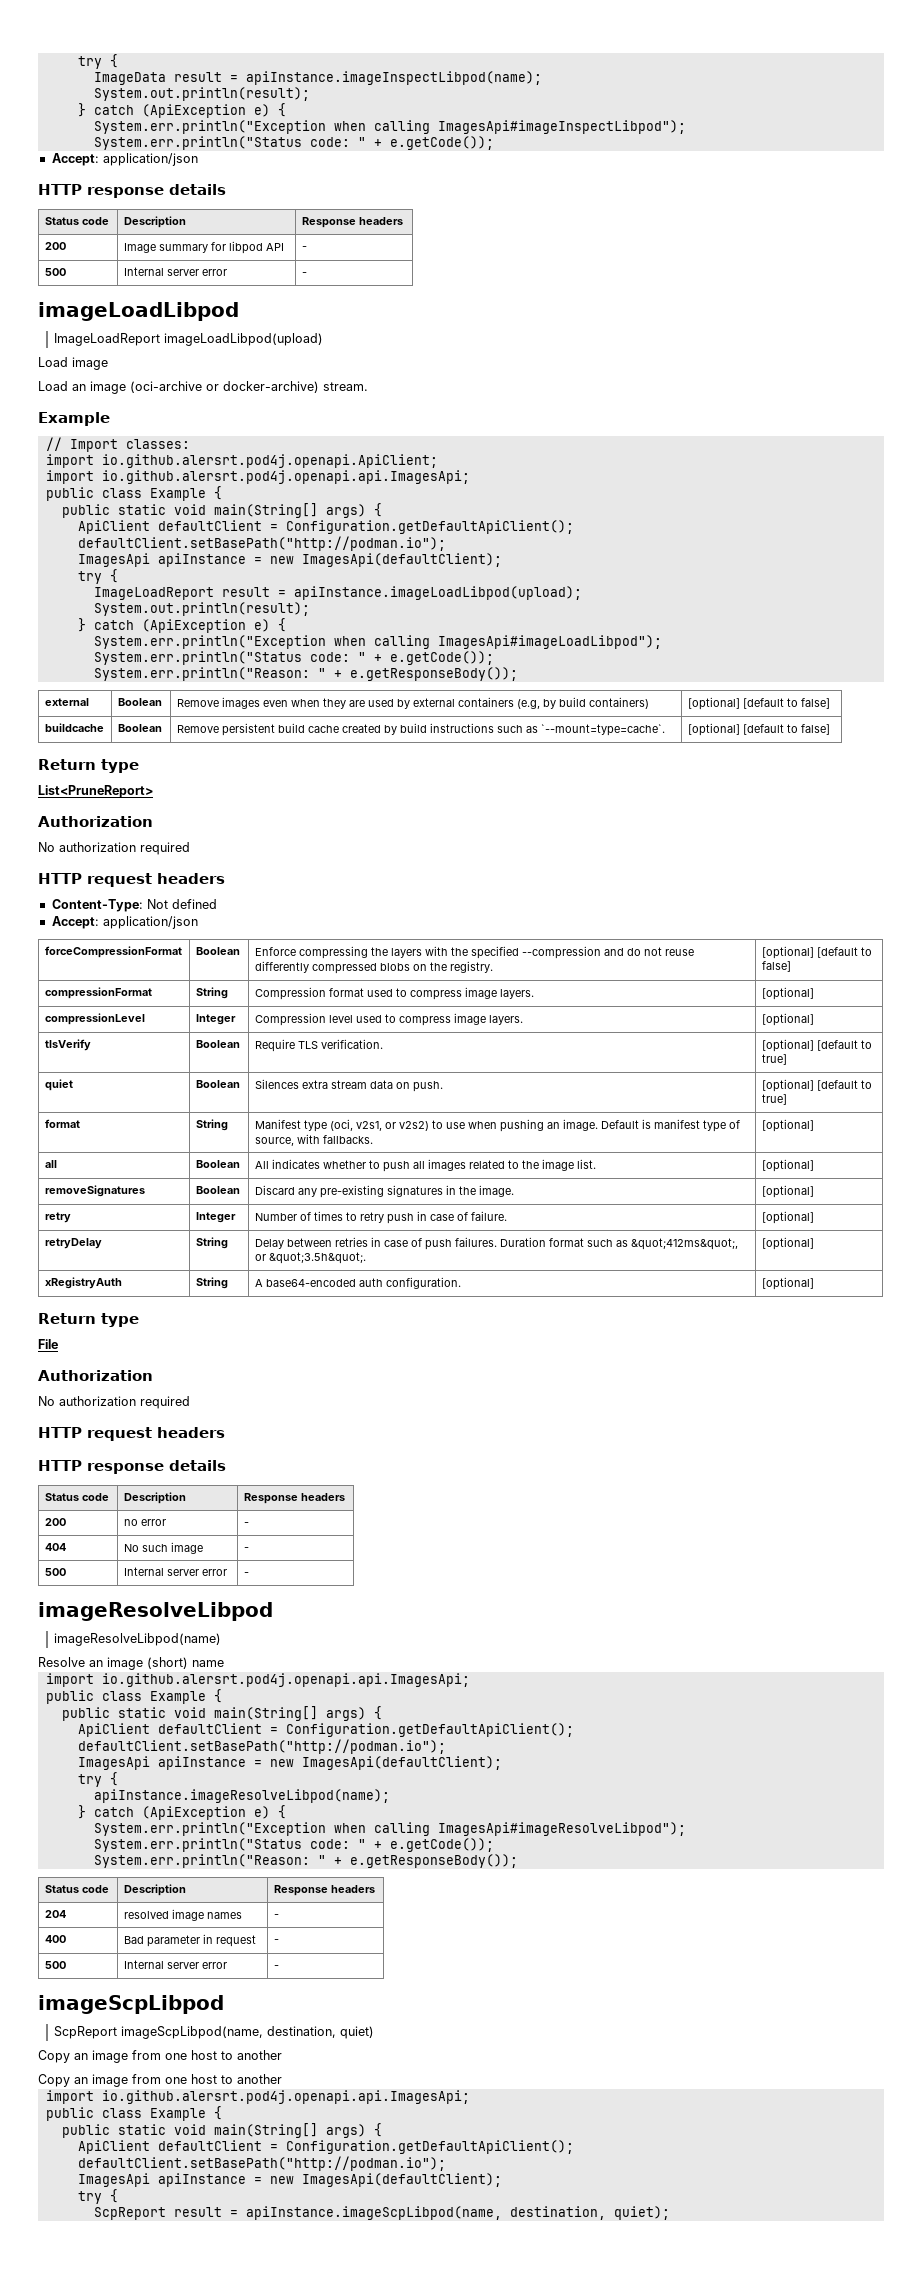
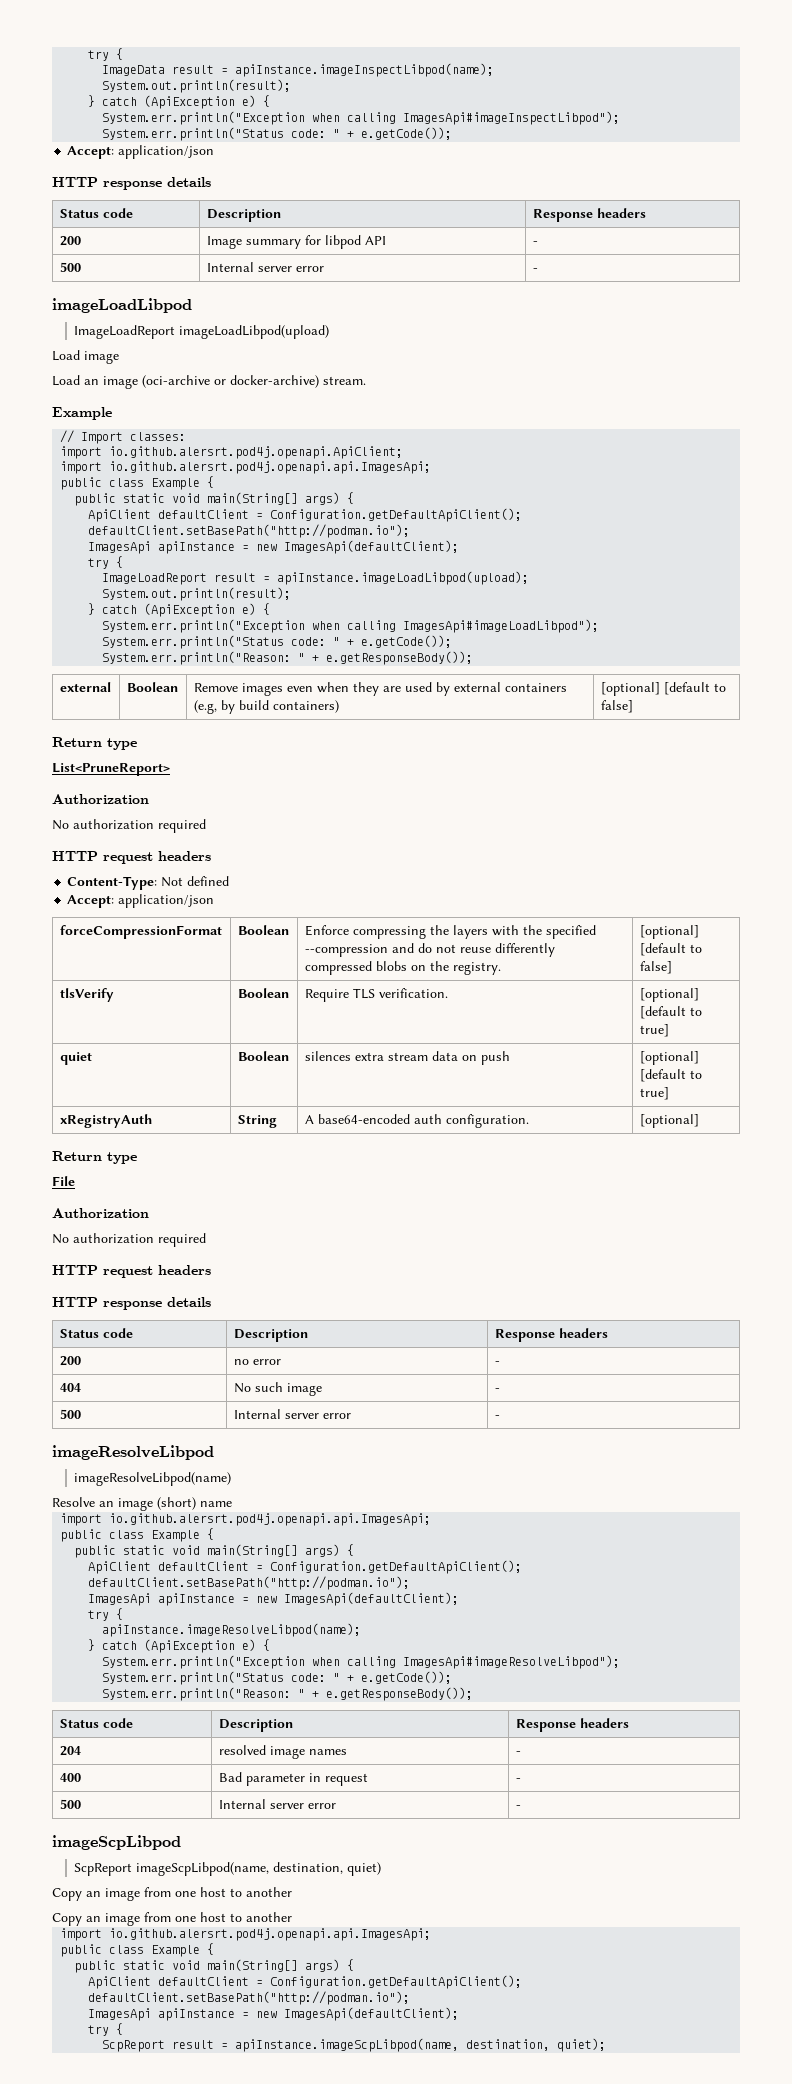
- buildcache | Boolean | Remove persistent build cache created by build instructions such as `--mount=type=cache`. | [optional] [default to false]
- compressionFormat | String | Compression format used to compress image layers. | [optional]
- compressionLevel | Integer | Compression level used to compress image layers. | [optional]
- quiet | Boolean | Silences extra stream data on push. | [optional] [default to true]
- format | String | Manifest type (oci, v2s1, or v2s2) to use when pushing an image. Default is manifest type of source, with fallbacks. | [optional]
- all | Boolean | All indicates whether to push all images related to the image list. | [optional]
- removeSignatures | Boolean | Discard any pre-existing signatures in the image. | [optional]
- retry | Integer | Number of times to retry push in case of failure. | [optional]
- retryDelay | String | Delay between retries in case of push failures. Duration format such as &quot;412ms&quot;, or &quot;3.5h&quot;. | [optional]
+ quiet | Boolean | silences extra stream data on push | [optional] [default to true]

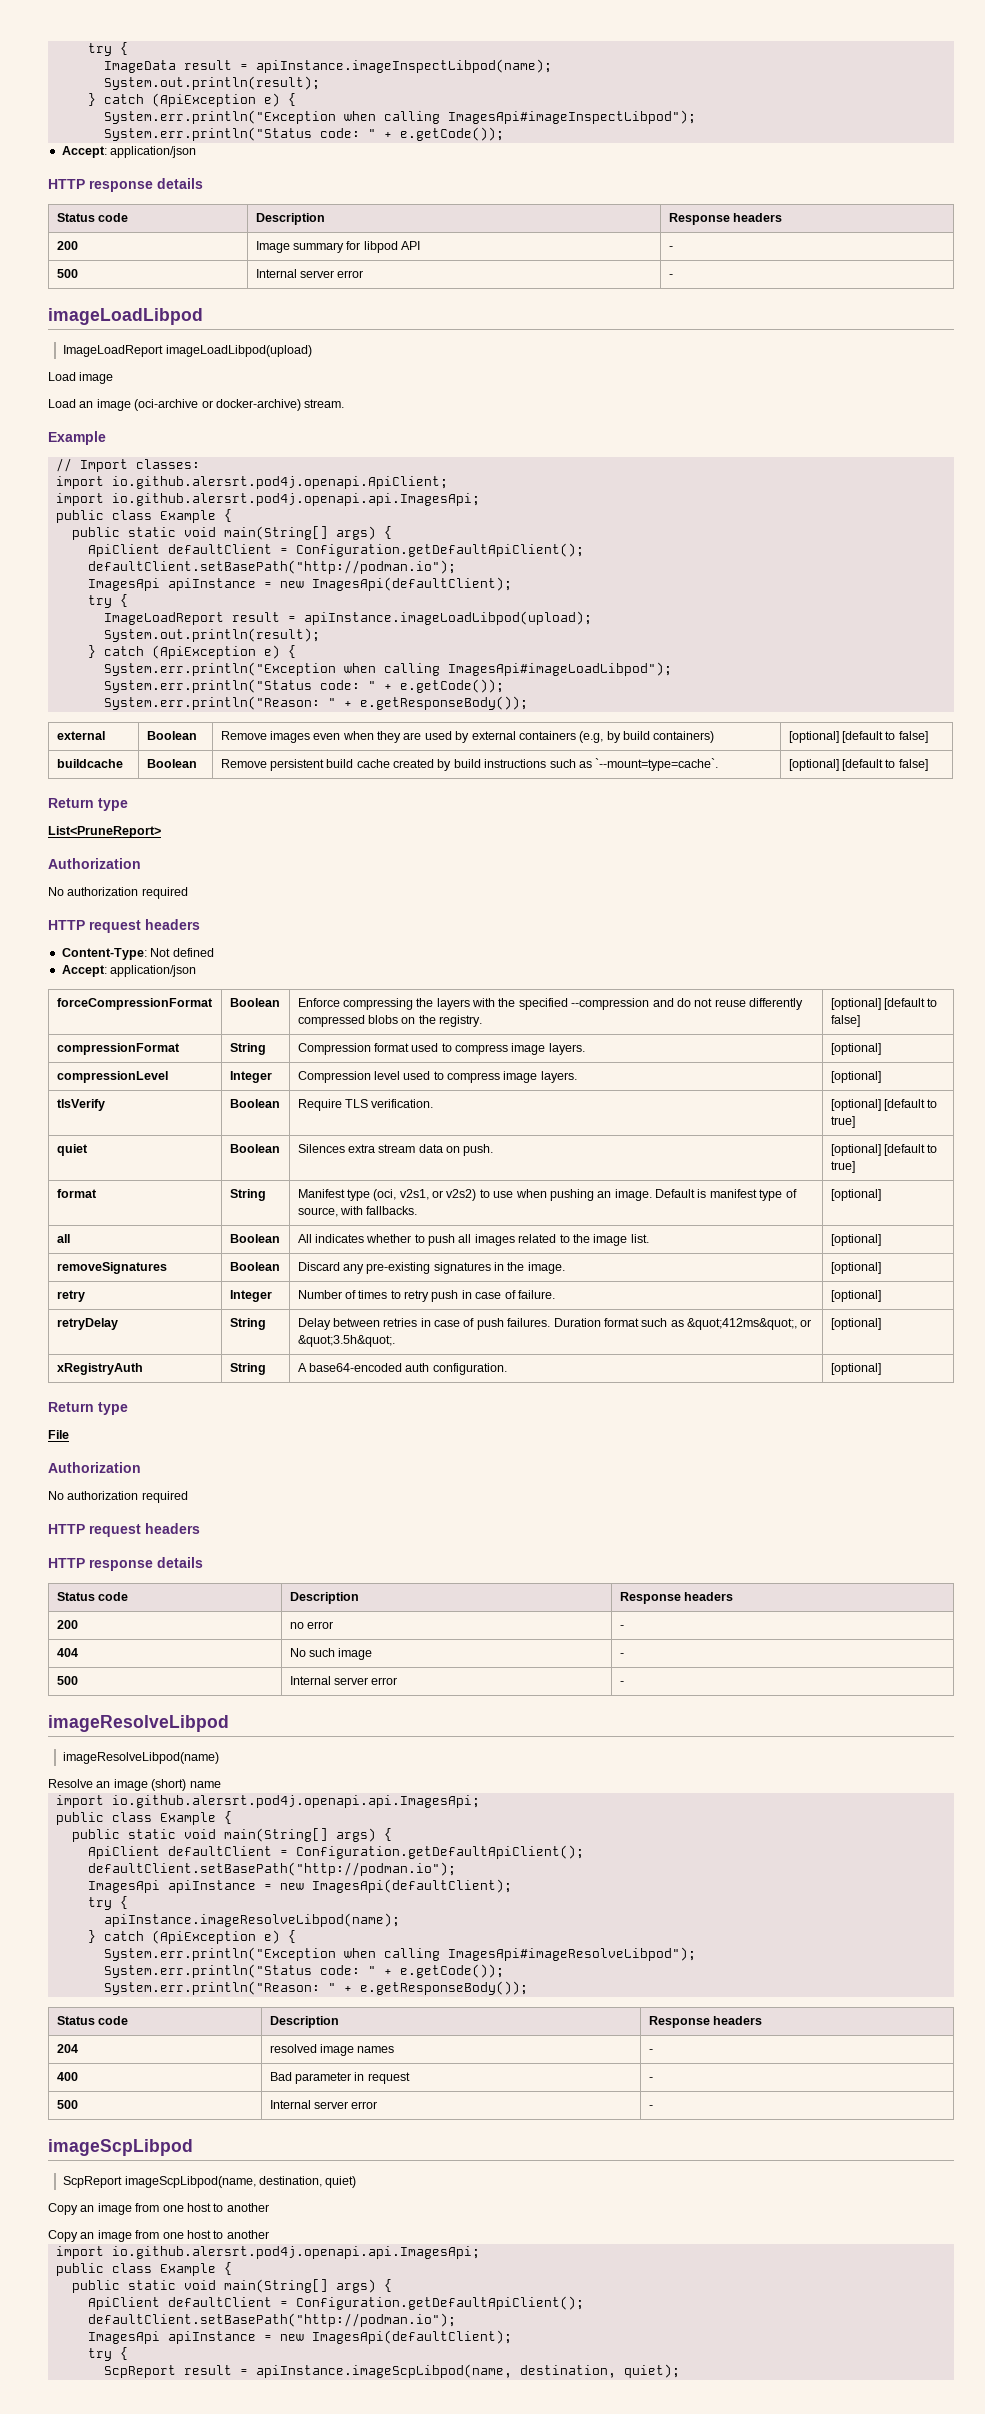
+ buildcache | Boolean | Remove persistent build cache created by build instructions such as `--mount=type=cache`. | [optional] [default to false]
+ compressionFormat | String | Compression format used to compress image layers. | [optional]
+ compressionLevel | Integer | Compression level used to compress image layers. | [optional]
- quiet | Boolean | silences extra stream data on push | [optional] [default to true]
+ quiet | Boolean | Silences extra stream data on push. | [optional] [default to true]
+ format | String | Manifest type (oci, v2s1, or v2s2) to use when pushing an image. Default is manifest type of source, with fallbacks. | [optional]
+ all | Boolean | All indicates whether to push all images related to the image list. | [optional]
+ removeSignatures | Boolean | Discard any pre-existing signatures in the image. | [optional]
+ retry | Integer | Number of times to retry push in case of failure. | [optional]
+ retryDelay | String | Delay between retries in case of push failures. Duration format such as &quot;412ms&quot;, or &quot;3.5h&quot;. | [optional]

